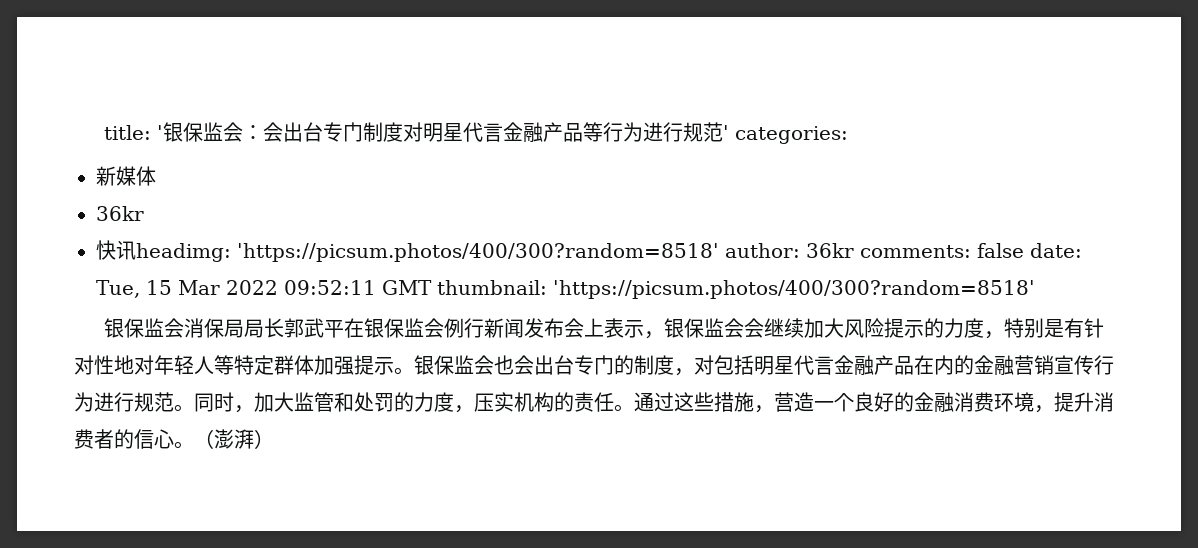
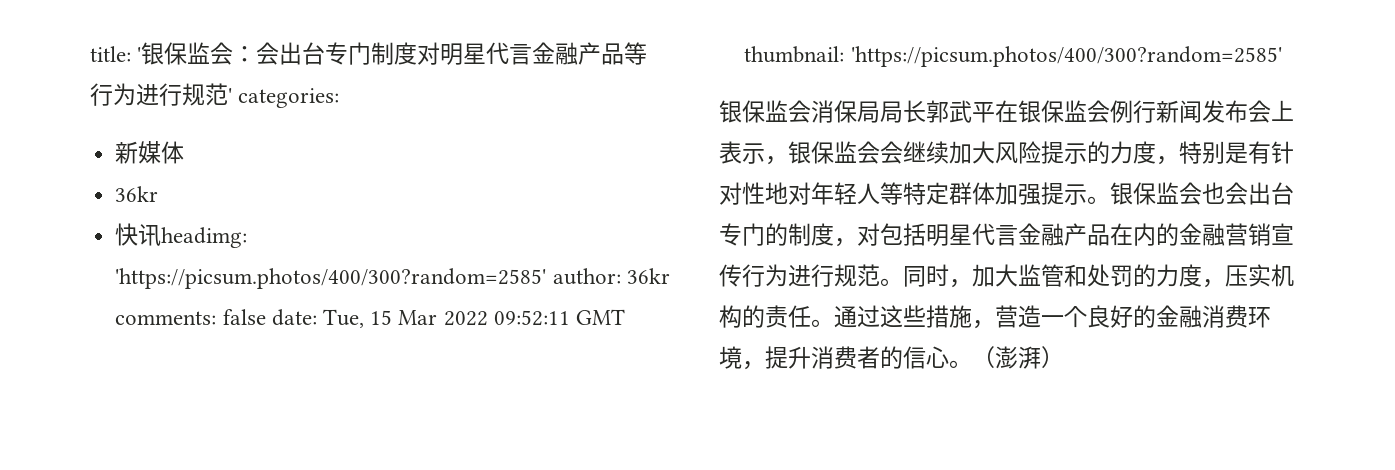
- 快讯headimg: 'https://picsum.photos/400/300?random=8518' author: 36kr comments: false date: Tue, 15 Mar 2022 09:52:11 GMT thumbnail: 'https://picsum.photos/400/300?random=8518'
+ 快讯headimg: 'https://picsum.photos/400/300?random=2585' author: 36kr comments: false date: Tue, 15 Mar 2022 09:52:11 GMT thumbnail: 'https://picsum.photos/400/300?random=2585'

